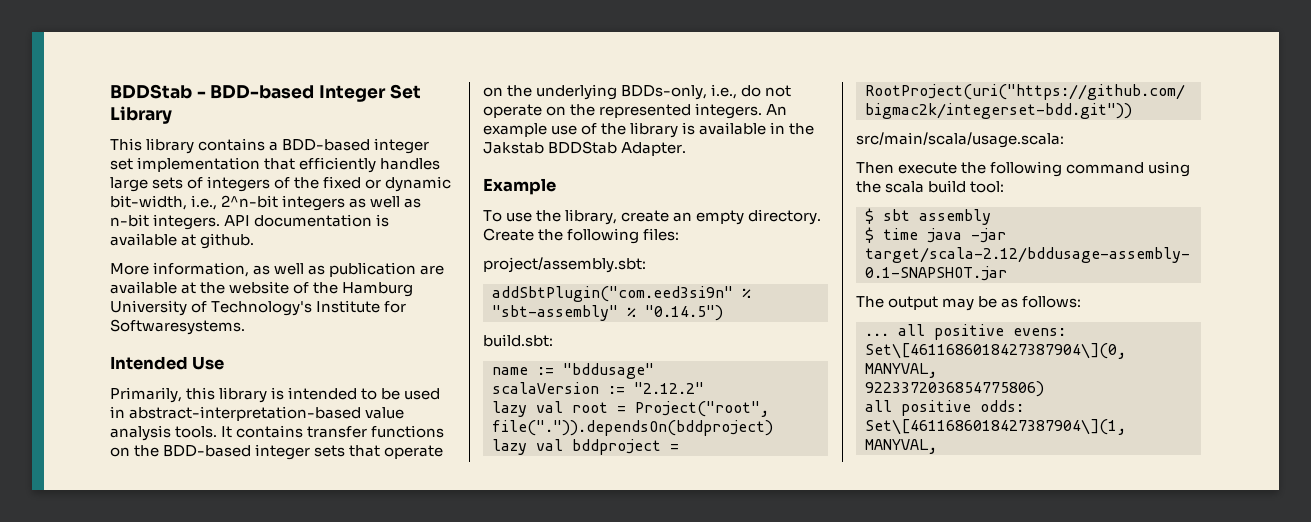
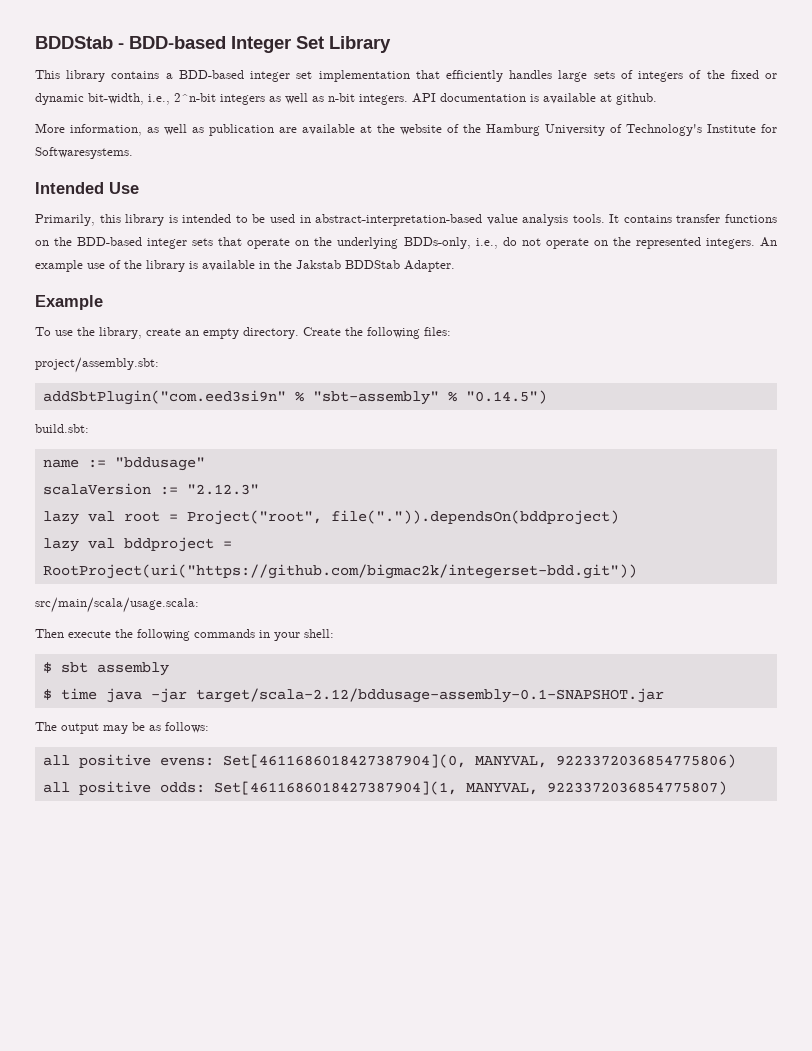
- scalaVersion := "2.12.2"
+ scalaVersion := "2.12.3"
- Then execute the following command using the scala build tool:
+ Then execute the following commands in your shell:
- ... all positive evens: Set\[4611686018427387904\](0, MANYVAL,
- 9223372036854775806)
+ all positive evens: Set[4611686018427387904](0, MANYVAL, 9223372036854775806)
- all positive odds: Set\[4611686018427387904\](1, MANYVAL,
+ all positive odds: Set[4611686018427387904](1, MANYVAL, 9223372036854775807)

